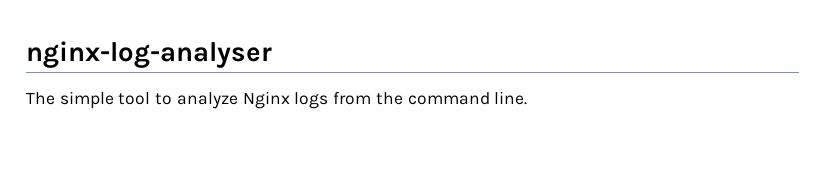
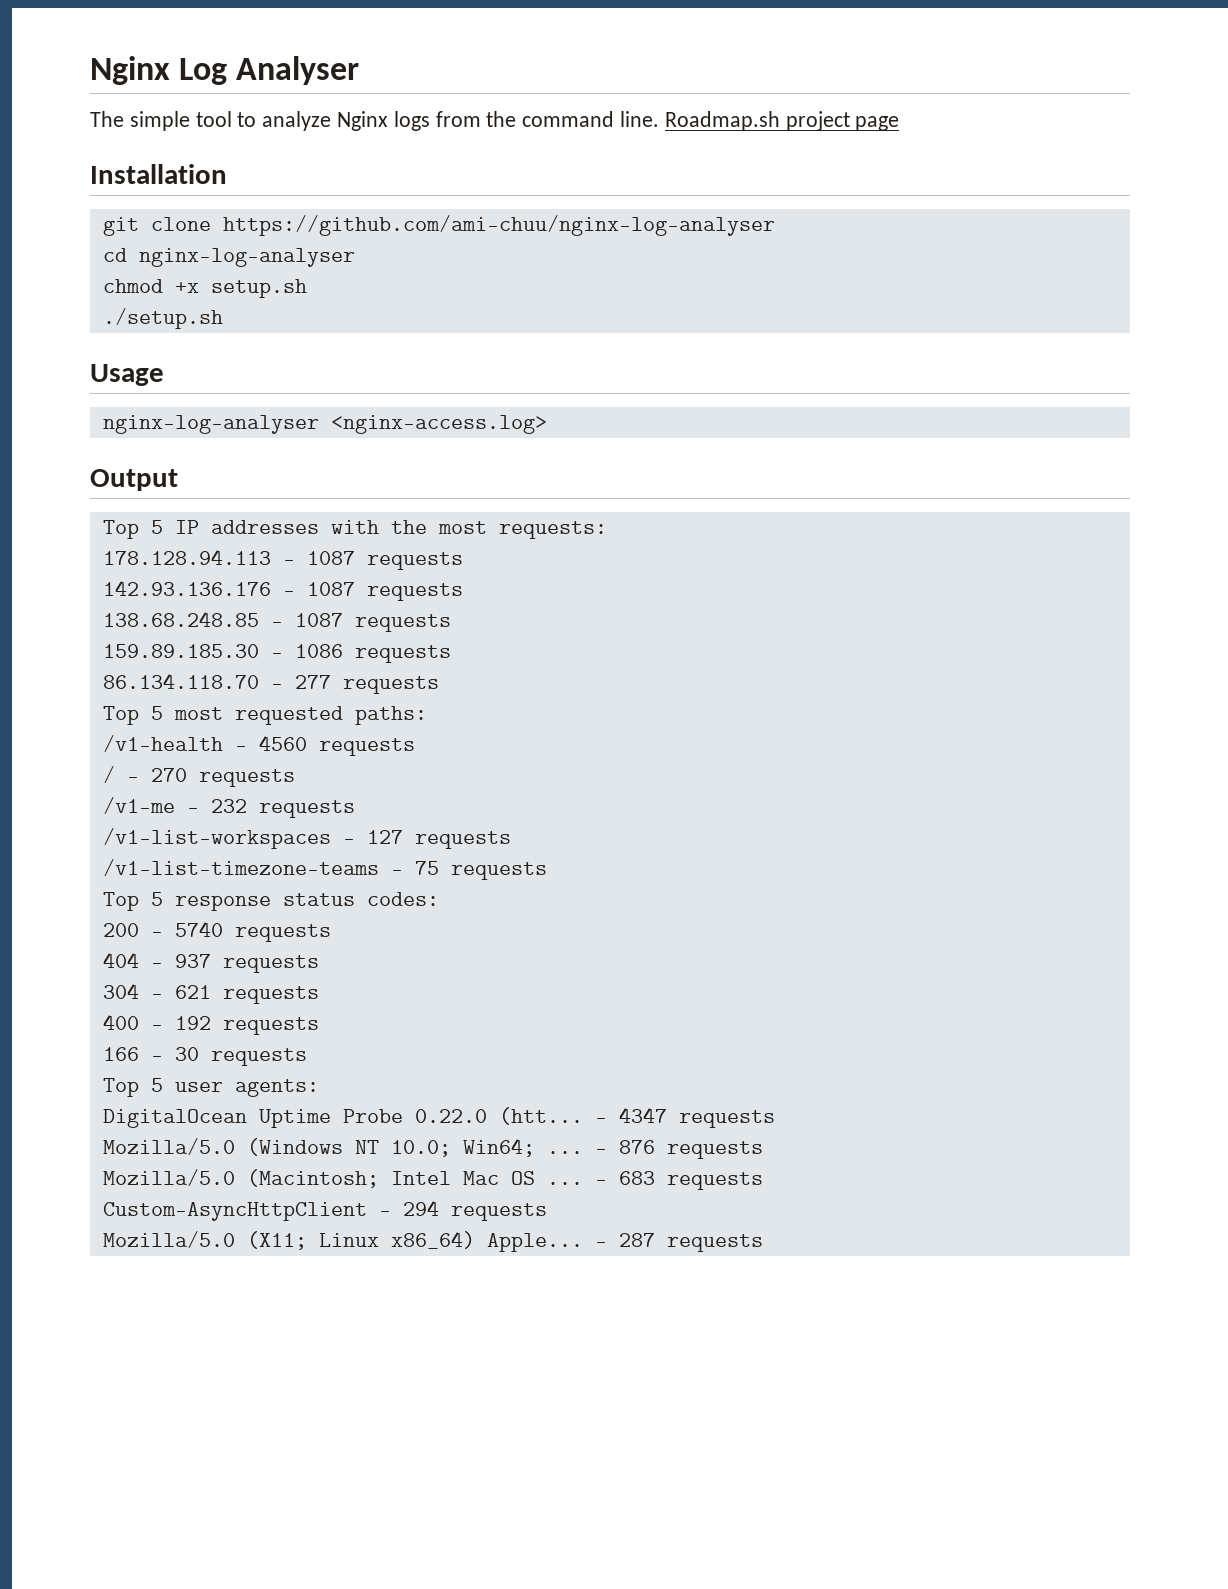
- nginx-log-analyser
+ Nginx Log Analyser
+ Roadmap.sh project page
+ Installation
+ git clone https://github.com/ami-chuu/nginx-log-analyser
+ cd nginx-log-analyser
+ chmod +x setup.sh
+ ./setup.sh
+ Usage
+ nginx-log-analyser <nginx-access.log>
+ Output
+ Top 5 IP addresses with the most requests:
+ 178.128.94.113 - 1087 requests
+ 142.93.136.176 - 1087 requests
+ 138.68.248.85 - 1087 requests
+ 159.89.185.30 - 1086 requests
+ 86.134.118.70 - 277 requests
+ Top 5 most requested paths:
+ /v1-health - 4560 requests
+ / - 270 requests
+ /v1-me - 232 requests
+ /v1-list-workspaces - 127 requests
+ /v1-list-timezone-teams - 75 requests
+ Top 5 response status codes:
+ 200 - 5740 requests
+ 404 - 937 requests
+ 304 - 621 requests
+ 400 - 192 requests
+ 166 - 30 requests
+ Top 5 user agents:
+ DigitalOcean Uptime Probe 0.22.0 (htt... - 4347 requests
+ Mozilla/5.0 (Windows NT 10.0; Win64; ... - 876 requests
+ Mozilla/5.0 (Macintosh; Intel Mac OS ... - 683 requests
+ Custom-AsyncHttpClient - 294 requests
+ Mozilla/5.0 (X11; Linux x86_64) Apple... - 287 requests

